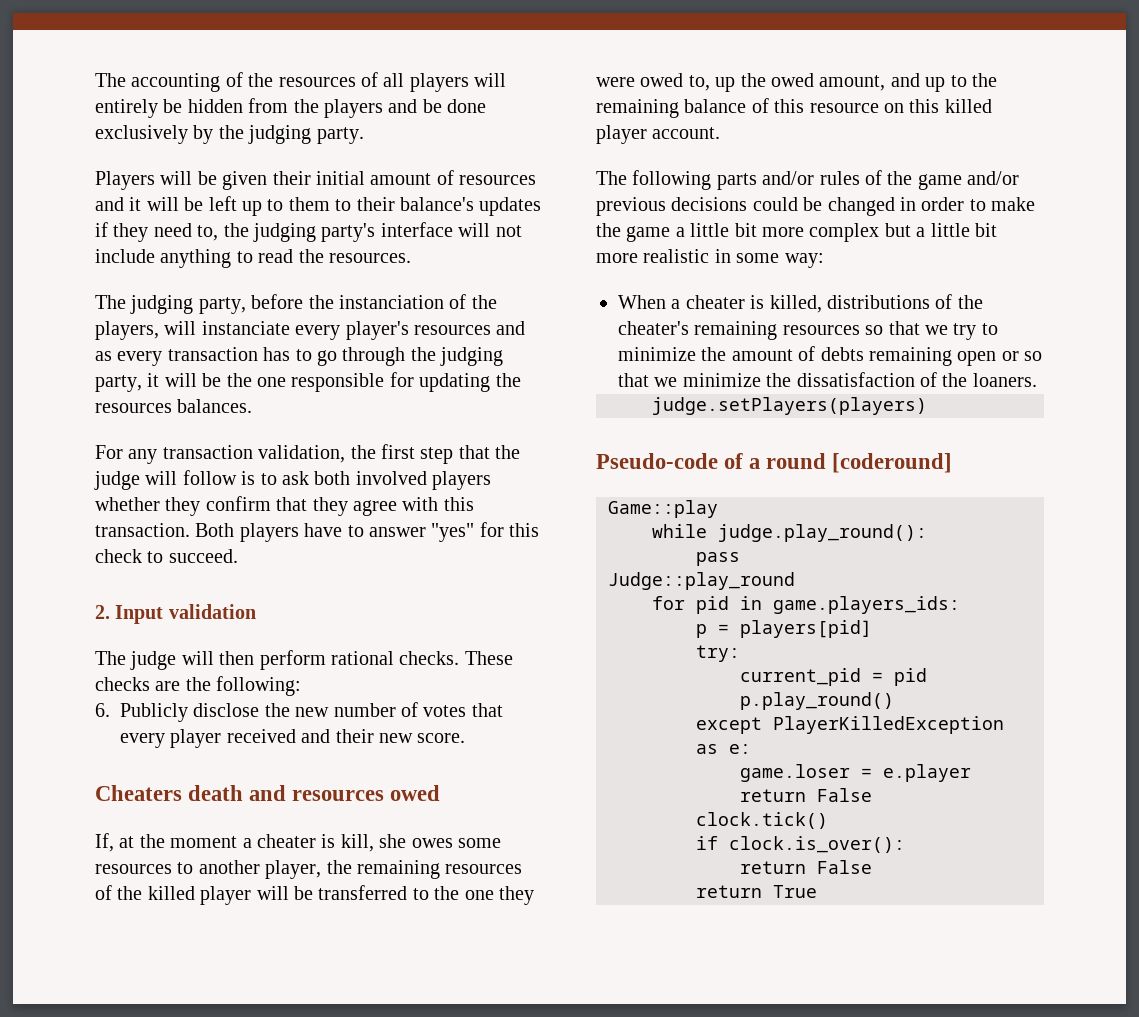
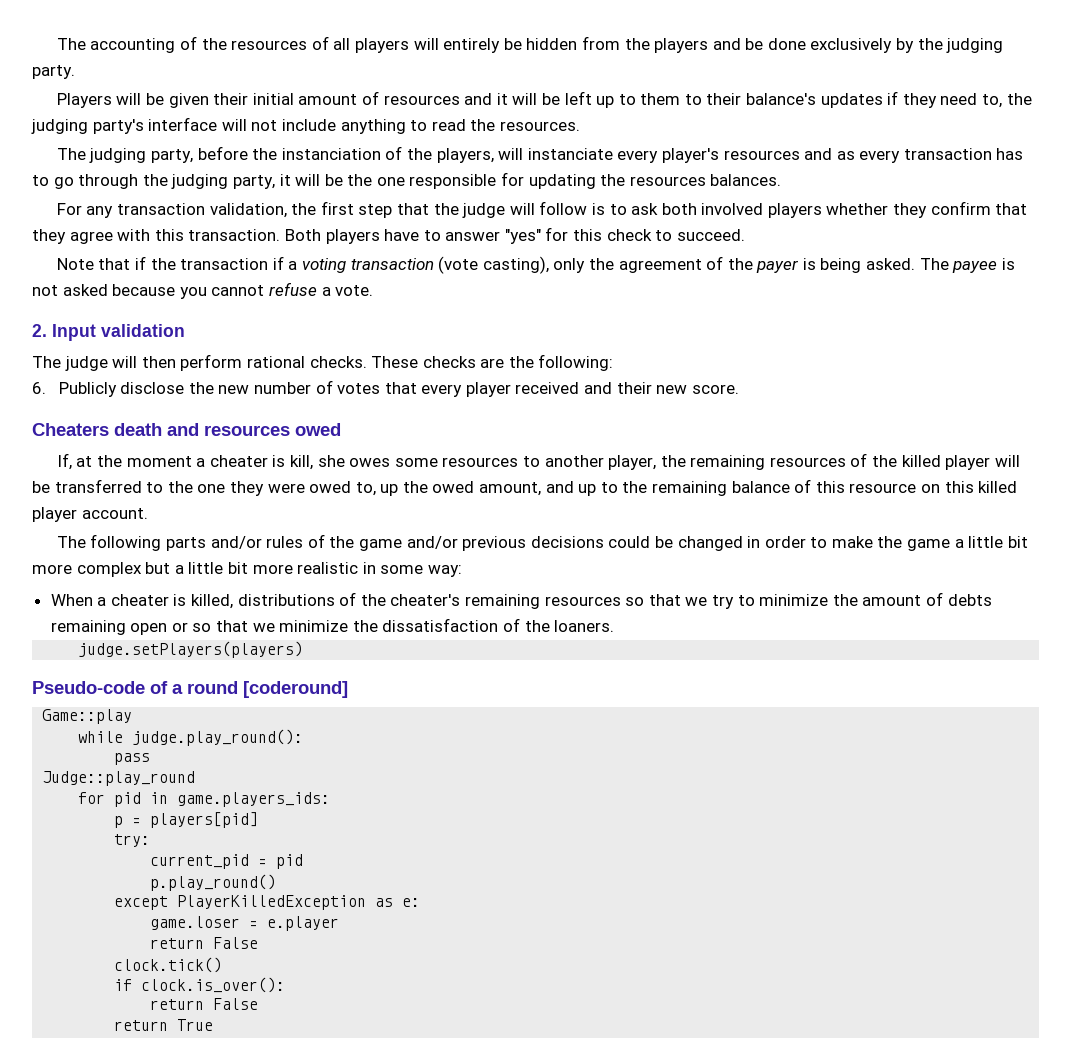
+ Note that if the transaction if a voting transaction (vote casting), only the agreement of the payer is being asked. The payee is not asked because you cannot refuse a vote.

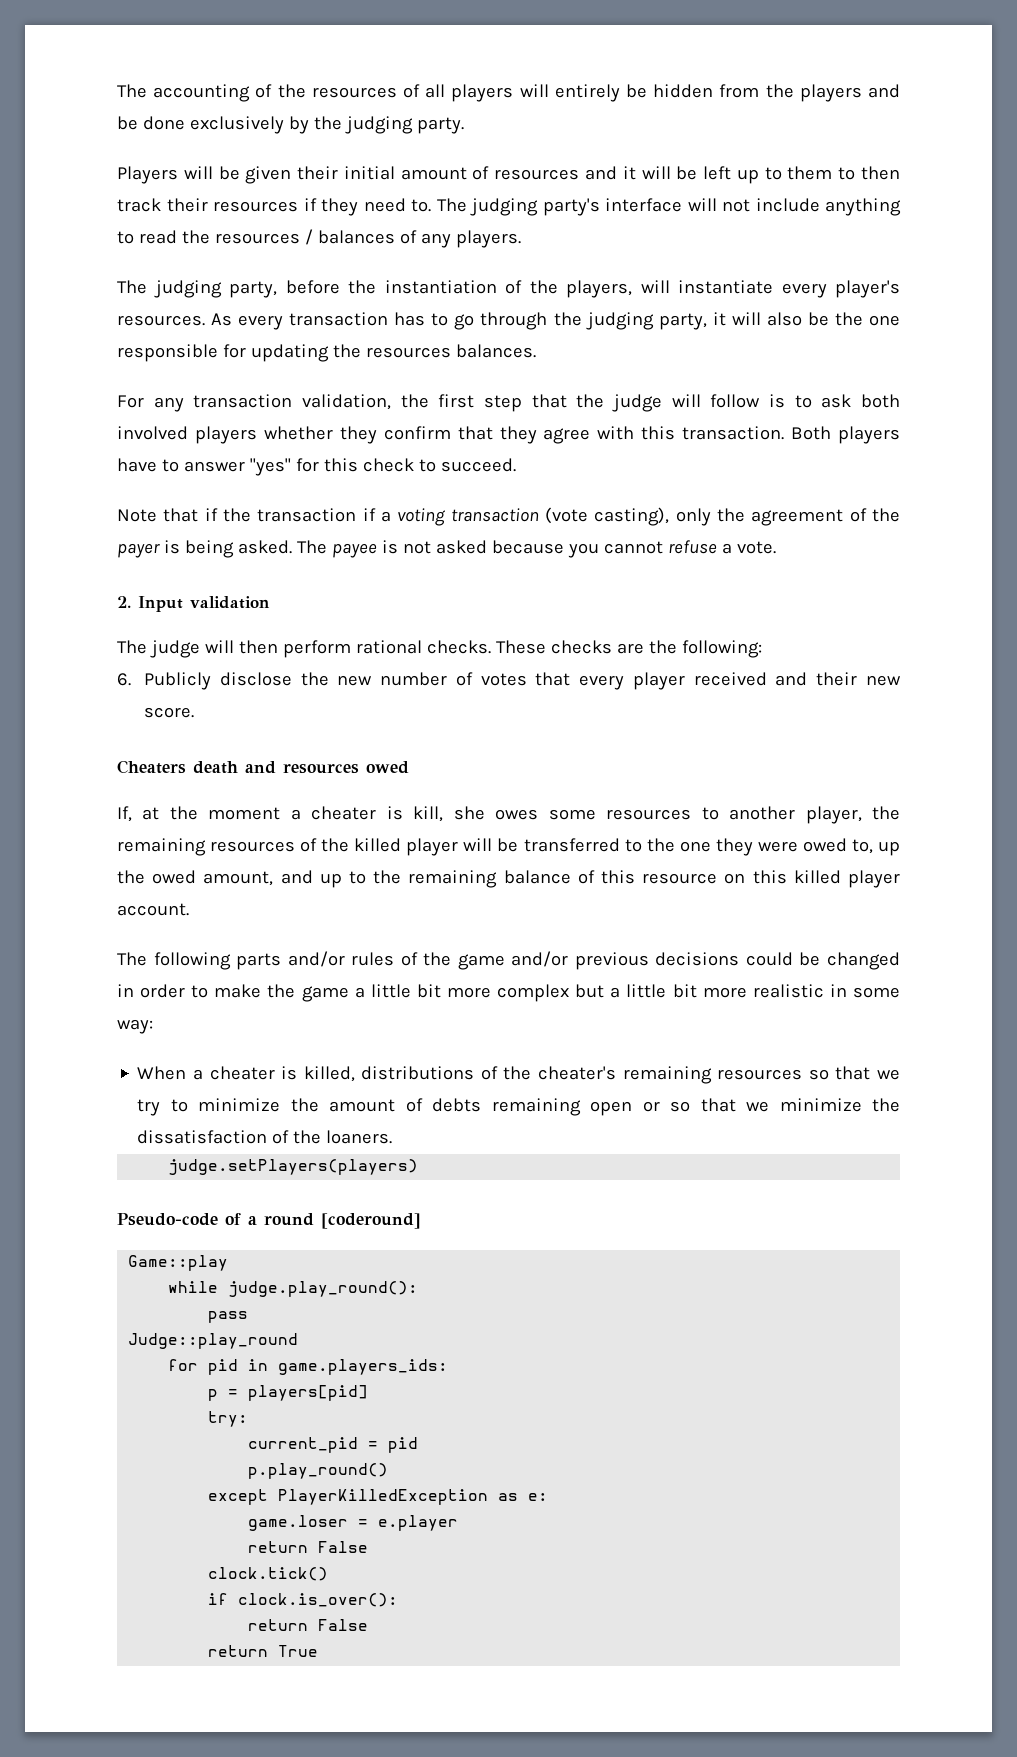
- Players will be given their initial amount of resources and it will be left up to them to their balance's updates if they need to, the judging party's interface will not include anything to read the resources.
+ Players will be given their initial amount of resources and it will be left up to them to then track their resources if they need to. The judging party's interface will not include anything to read the resources / balances of any players.
- The judging party, before the instanciation of the players, will instanciate every player's resources and as every transaction has to go through the judging party, it will be the one responsible for updating the resources balances.
+ The judging party, before the instantiation of the players, will instantiate every player's resources. As every transaction has to go through the judging party, it will also be the one responsible for updating the resources balances.

